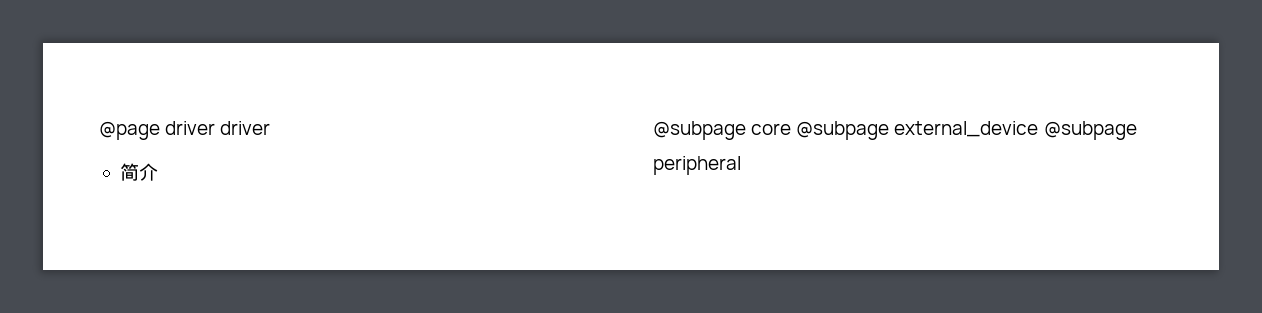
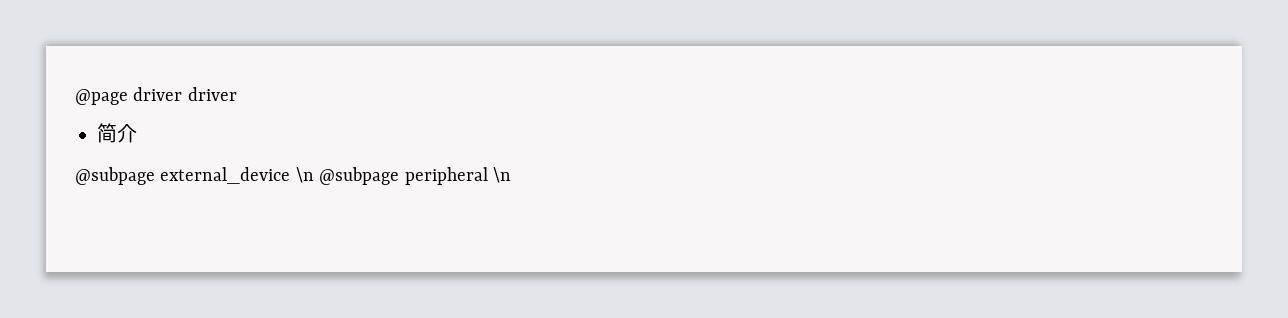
- @subpage core @subpage external_device @subpage peripheral
+ @subpage external_device \n @subpage peripheral \n

